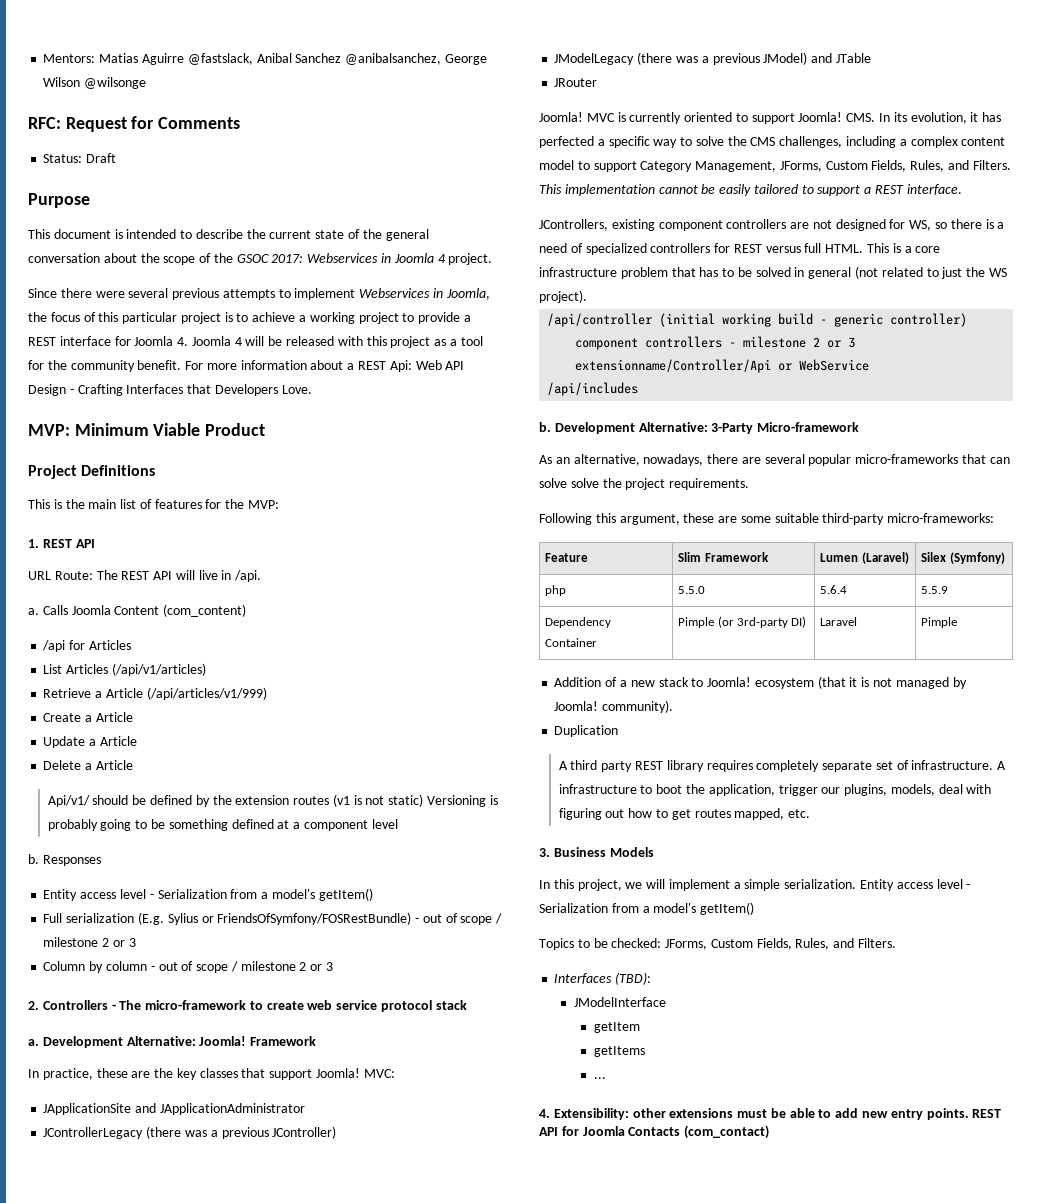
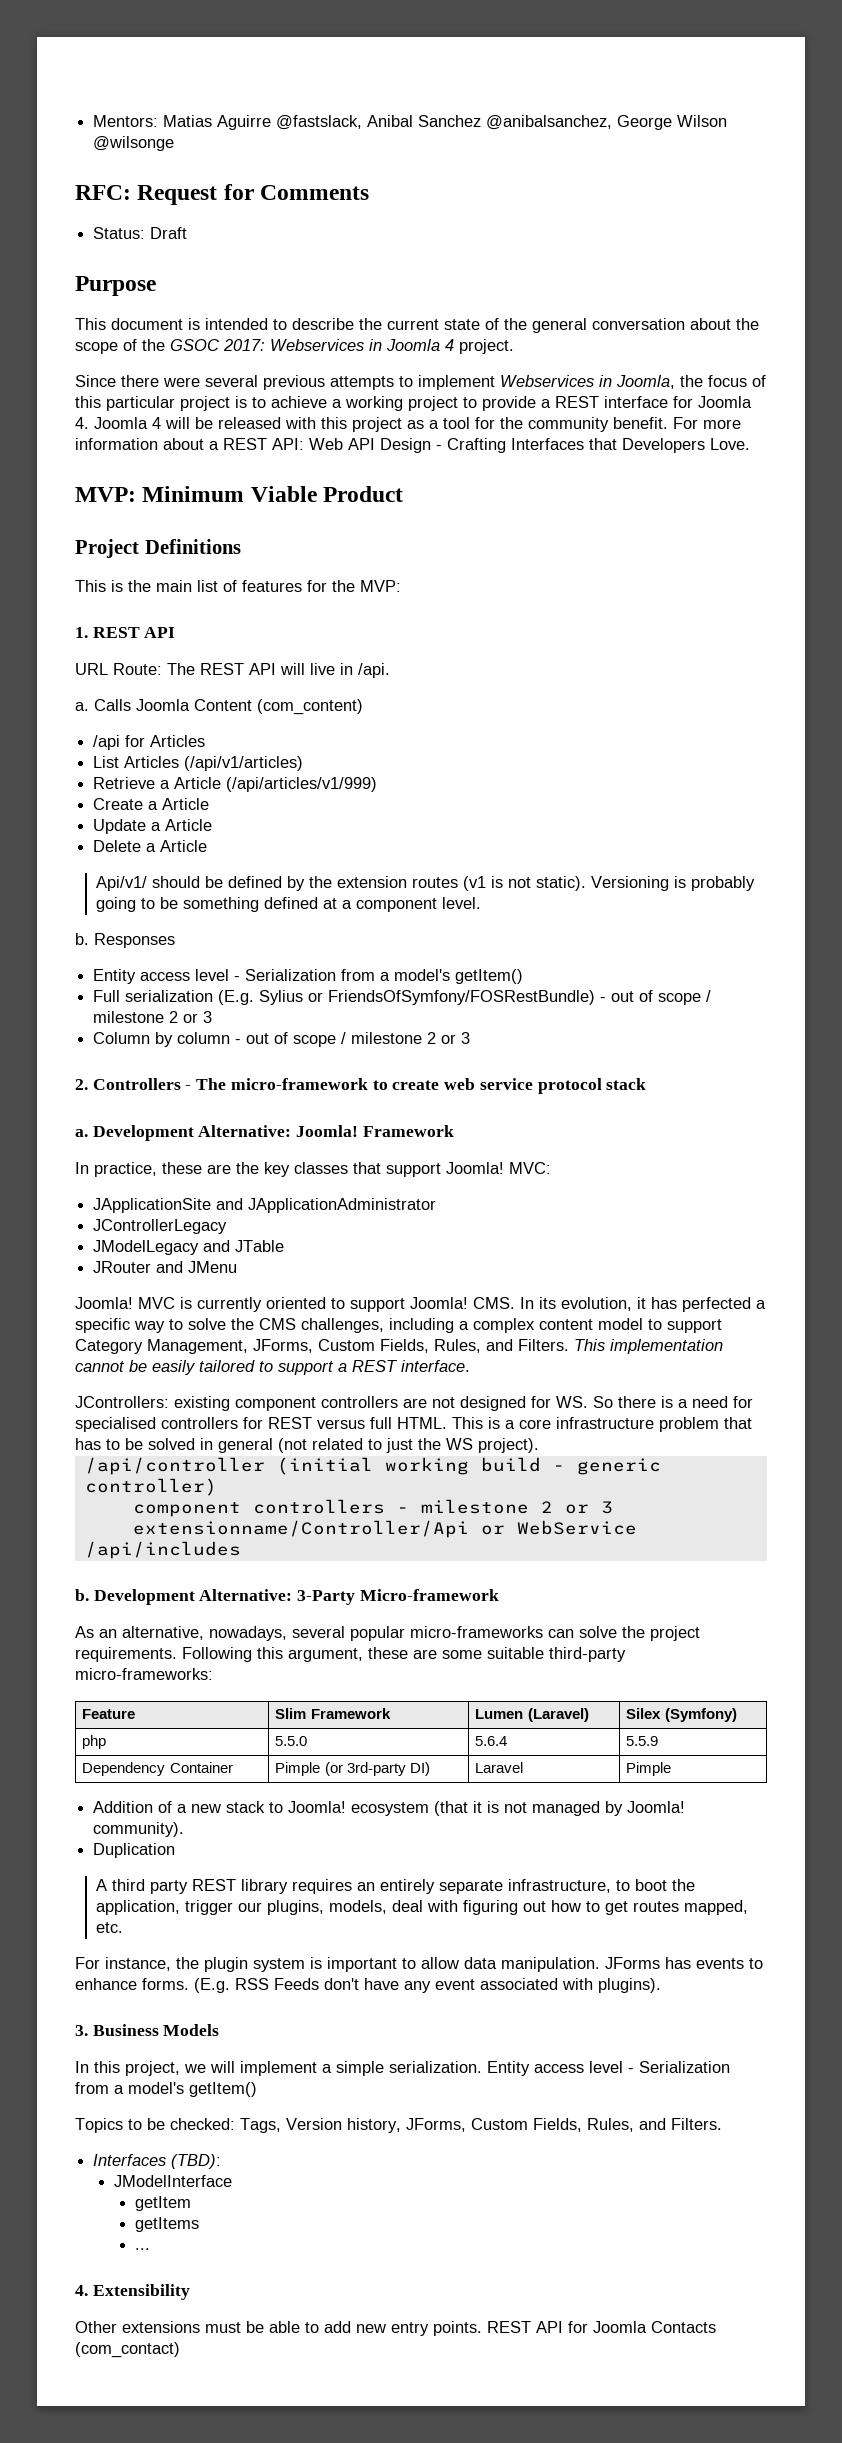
- For more information about a REST Api: Web API Design - Crafting Interfaces that Developers Love.
+ For more information about a REST API: Web API Design - Crafting Interfaces that Developers Love.
- Api/v1/ should be defined by the extension routes (v1 is not static) Versioning is probably going to be something defined at a component level
+ Api/v1/ should be defined by the extension routes (v1 is not static). Versioning is probably going to be something defined at a component level.
- JControllerLegacy (there was a previous JController)
- JModelLegacy (there was a previous JModel) and JTable
+ JControllerLegacy
+ JModelLegacy and JTable
- JRouter
+ JRouter and JMenu
- JControllers, existing component controllers are not designed for WS, so there is a need of specialized controllers for REST versus full HTML.
+ JControllers: existing component controllers are not designed for WS. So there is a need for specialised controllers for REST versus full HTML.
- As an alternative, nowadays, there are several popular micro-frameworks that can solve solve the project requirements.
- Following this argument, these are some suitable third-party micro-frameworks:
+ As an alternative, nowadays, several popular micro-frameworks can solve the project requirements. Following this argument, these are some suitable third-party micro-frameworks:
- A third party REST library requires completely separate set of infrastructure. A infrastructure to boot the application, trigger our plugins, models, deal with figuring out how to get routes mapped, etc.
+ A third party REST library requires an entirely separate infrastructure, to boot the application, trigger our plugins, models, deal with figuring out how to get routes mapped, etc.
+ For instance, the plugin system is important to allow data manipulation. JForms has events to enhance forms. (E.g. RSS Feeds don't have any event associated with plugins).
- Topics to be checked: JForms, Custom Fields, Rules, and Filters.
+ Topics to be checked: Tags, Version history, JForms, Custom Fields, Rules, and Filters.
- 4. Extensibility: other extensions must be able to add new entry points.
+ 4. Extensibility
+ Other extensions must be able to add new entry points.

